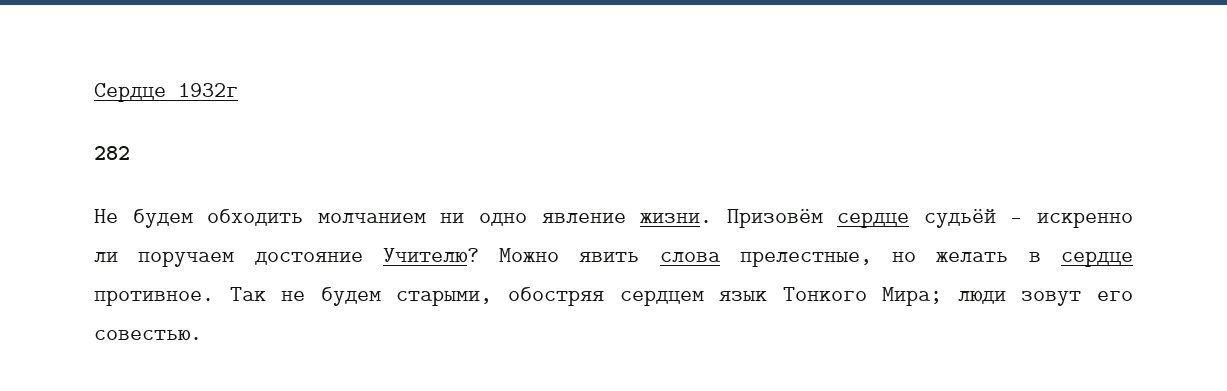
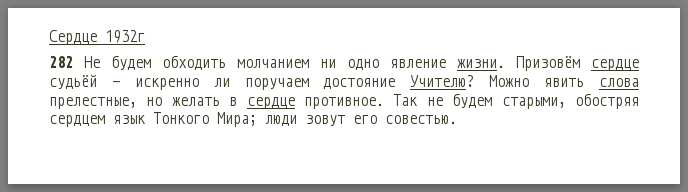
- 282
- Не будем обходить молчанием ни одно явление жизни.
+ 282 Не будем обходить молчанием ни одно явление жизни.

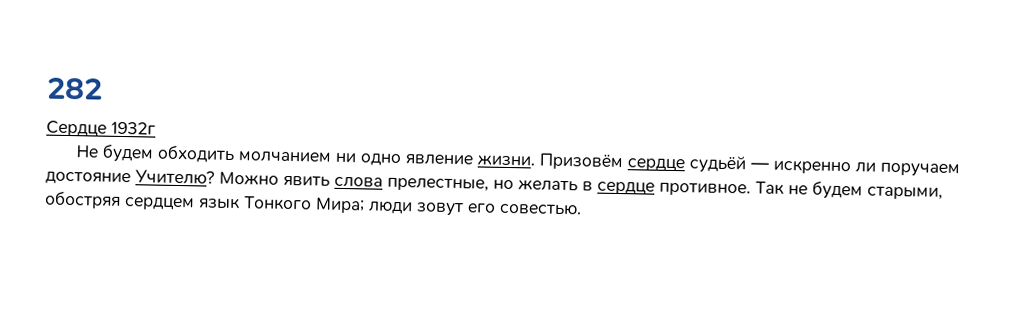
+ 282
- 282 Не будем обходить молчанием ни одно явление жизни.
+ Не будем обходить молчанием ни одно явление жизни.

